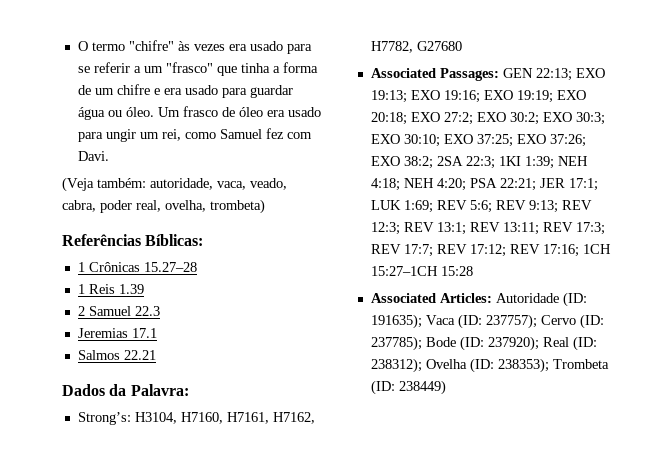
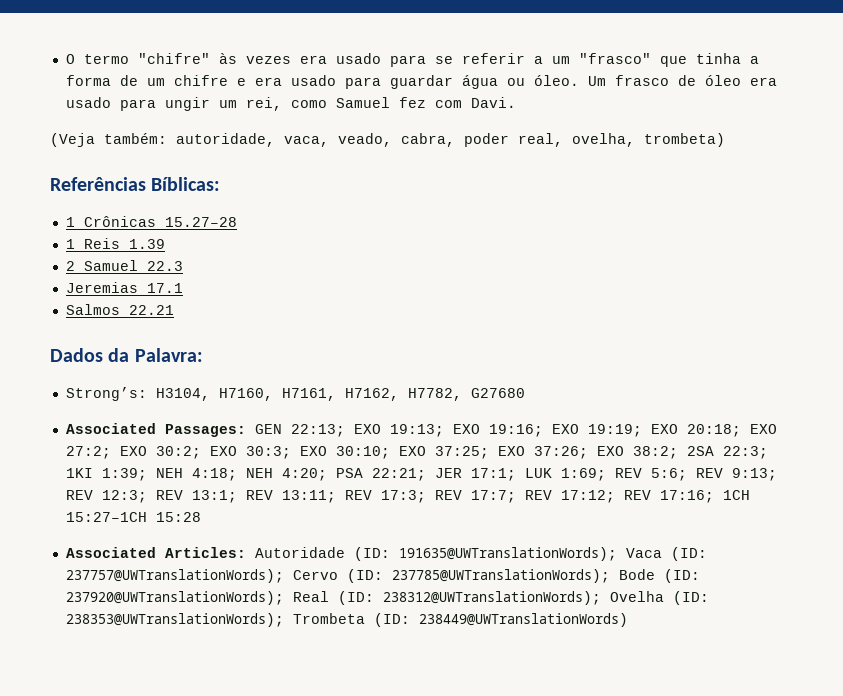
- Associated Articles: Autoridade (ID: 191635); Vaca (ID: 237757); Cervo (ID: 237785); Bode (ID: 237920); Real (ID: 238312); Ovelha (ID: 238353); Trombeta (ID: 238449)
+ Associated Articles: Autoridade (ID: 191635@UWTranslationWords); Vaca (ID: 237757@UWTranslationWords); Cervo (ID: 237785@UWTranslationWords); Bode (ID: 237920@UWTranslationWords); Real (ID: 238312@UWTranslationWords); Ovelha (ID: 238353@UWTranslationWords); Trombeta (ID: 238449@UWTranslationWords)

